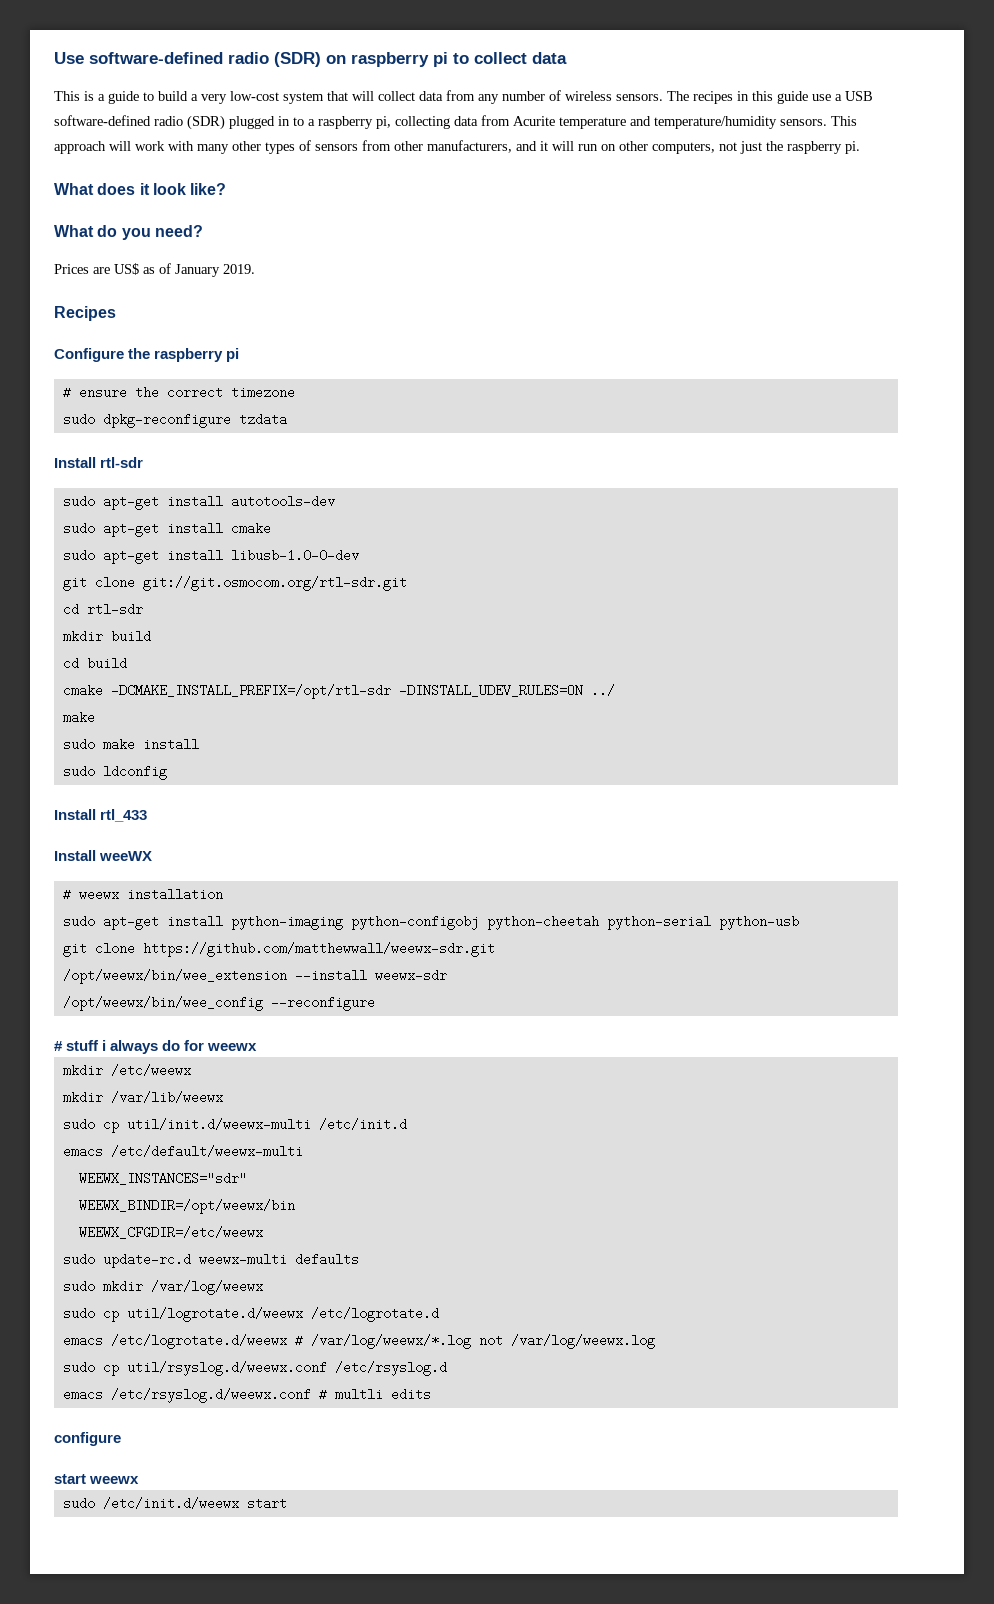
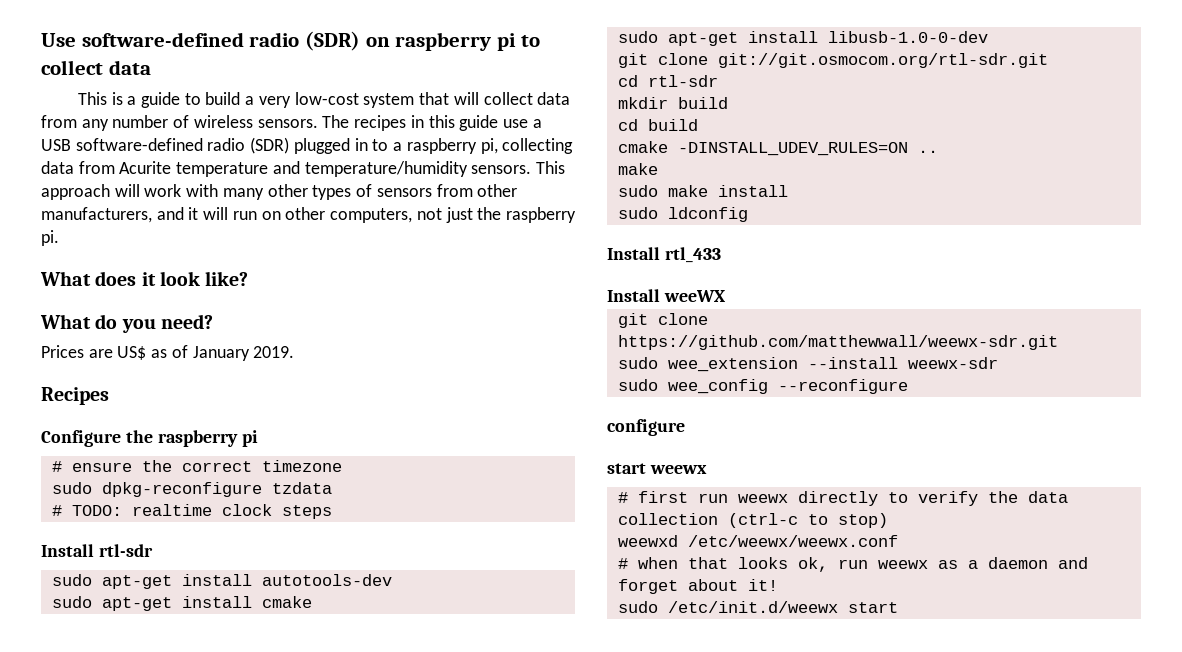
+ # TODO: realtime clock steps
- cmake -DCMAKE_INSTALL_PREFIX=/opt/rtl-sdr -DINSTALL_UDEV_RULES=ON ../
+ cmake -DINSTALL_UDEV_RULES=ON ..
- # weewx installation
- sudo apt-get install python-imaging python-configobj python-cheetah python-serial python-usb
- /opt/weewx/bin/wee_extension --install weewx-sdr
+ sudo wee_extension --install weewx-sdr
- /opt/weewx/bin/wee_config --reconfigure
+ sudo wee_config --reconfigure
- # stuff i always do for weewx
- mkdir /etc/weewx
- mkdir /var/lib/weewx
- sudo cp util/init.d/weewx-multi /etc/init.d
- emacs /etc/default/weewx-multi
- WEEWX_INSTANCES="sdr"
- WEEWX_BINDIR=/opt/weewx/bin
- WEEWX_CFGDIR=/etc/weewx
- sudo update-rc.d weewx-multi defaults
- sudo mkdir /var/log/weewx
- sudo cp util/logrotate.d/weewx /etc/logrotate.d
- emacs /etc/logrotate.d/weewx # /var/log/weewx/*.log not /var/log/weewx.log
- sudo cp util/rsyslog.d/weewx.conf /etc/rsyslog.d
- emacs /etc/rsyslog.d/weewx.conf # multli edits
  configure
  start weewx
+ # first run weewx directly to verify the data collection (ctrl-c to stop)
+ weewxd /etc/weewx/weewx.conf
+ # when that looks ok, run weewx as a daemon and forget about it!

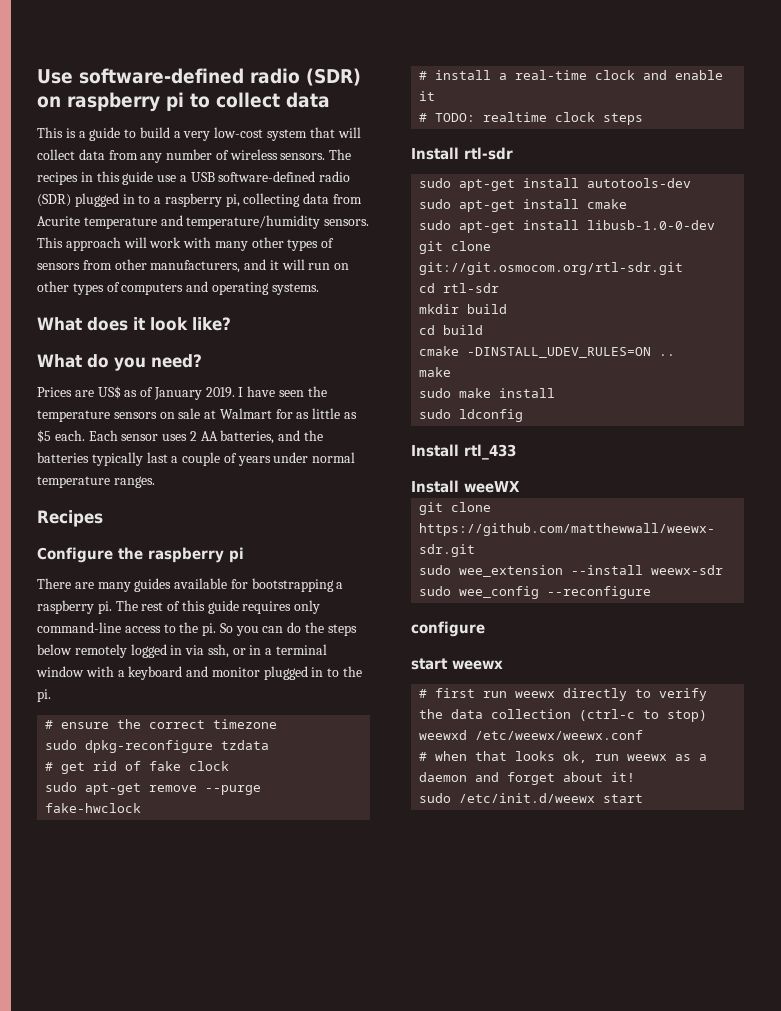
- This approach will work with many other types of sensors from other manufacturers, and it will run on other computers, not just the raspberry pi.
+ This approach will work with many other types of sensors from other manufacturers, and it will run on other types of computers and operating systems.
+ I have seen the temperature sensors on sale at Walmart for as little as $5 each. Each sensor uses 2 AA batteries, and the batteries typically last a couple of years under normal temperature ranges.
+ There are many guides available for bootstrapping a raspberry pi. The rest of this guide requires only command-line access to the pi. So you can do the steps below remotely logged in via ssh, or in a terminal window with a keyboard and monitor plugged in to the pi.
+ # get rid of fake clock
+ sudo apt-get remove --purge fake-hwclock
+ # install a real-time clock and enable it

